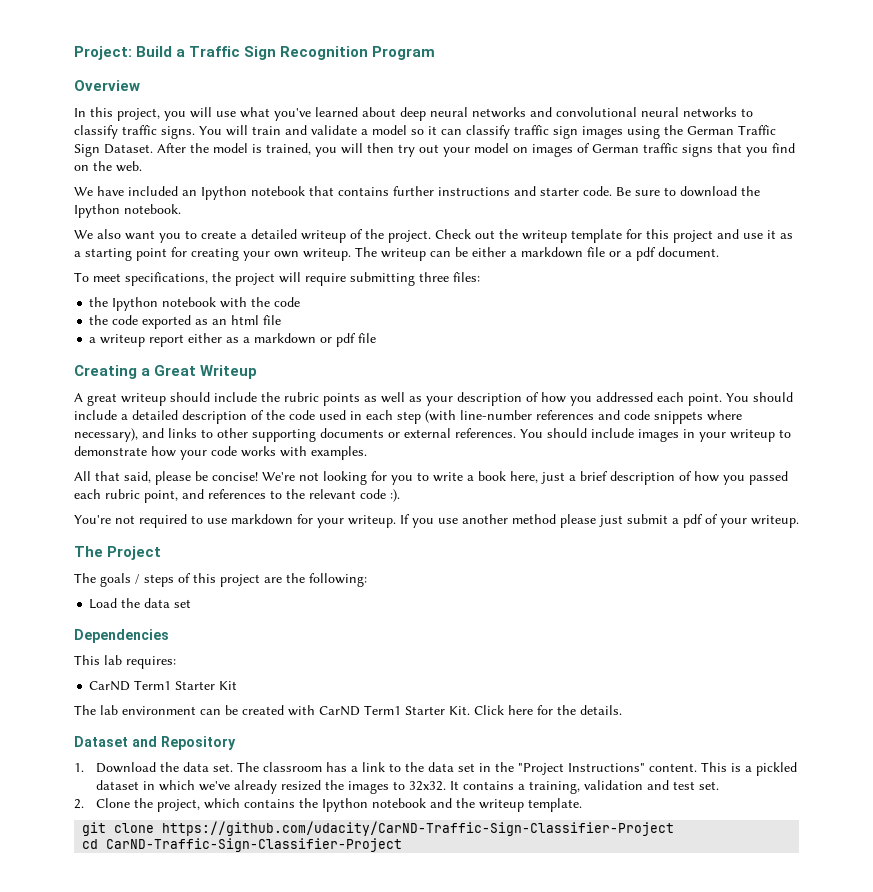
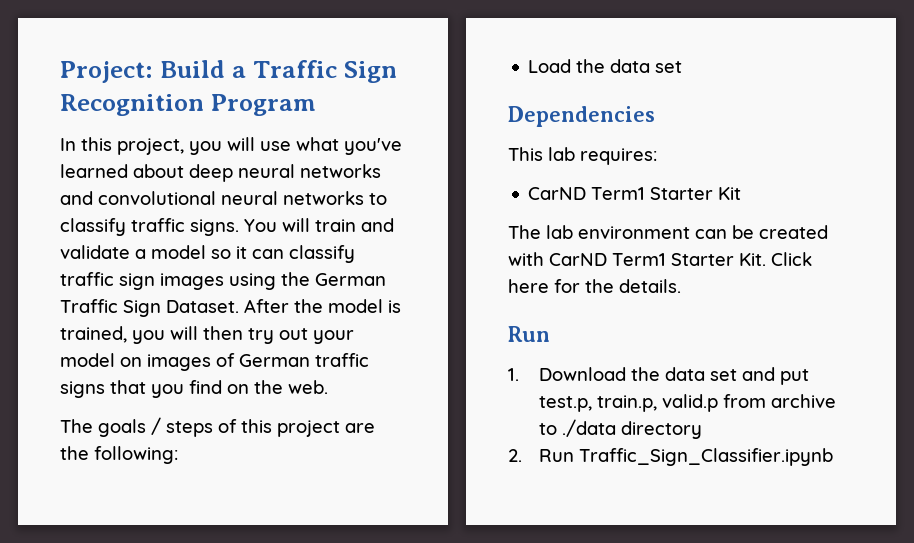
- Overview
- We have included an Ipython notebook that contains further instructions and starter code. Be sure to download the Ipython notebook.
- We also want you to create a detailed writeup of the project. Check out the writeup template for this project and use it as a starting point for creating your own writeup. The writeup can be either a markdown file or a pdf document.
- To meet specifications, the project will require submitting three files:
- the Ipython notebook with the code
- the code exported as an html file
- a writeup report either as a markdown or pdf file
- Creating a Great Writeup
- A great writeup should include the rubric points as well as your description of how you addressed each point. You should include a detailed description of the code used in each step (with line-number references and code snippets where necessary), and links to other supporting documents or external references. You should include images in your writeup to demonstrate how your code works with examples.
- All that said, please be concise! We're not looking for you to write a book here, just a brief description of how you passed each rubric point, and references to the relevant code :).
- You're not required to use markdown for your writeup. If you use another method please just submit a pdf of your writeup.
- The Project
  The lab environment can be created with CarND Term1 Starter Kit. Click here for the details.
- Dataset and Repository
+ Run
- 1. Download the data set. The classroom has a link to the data set in the "Project Instructions" content. This is a pickled dataset in which we've already resized the images to 32x32. It contains a training, validation and test set.
- 2. Clone the project, which contains the Ipython notebook and the writeup template.
- git clone https://github.com/udacity/CarND-Traffic-Sign-Classifier-Project
- cd CarND-Traffic-Sign-Classifier-Project
+ 1. Download the data set and put test.p, train.p, valid.p from archive to ./data directory
+ 2. Run Traffic_Sign_Classifier.ipynb

